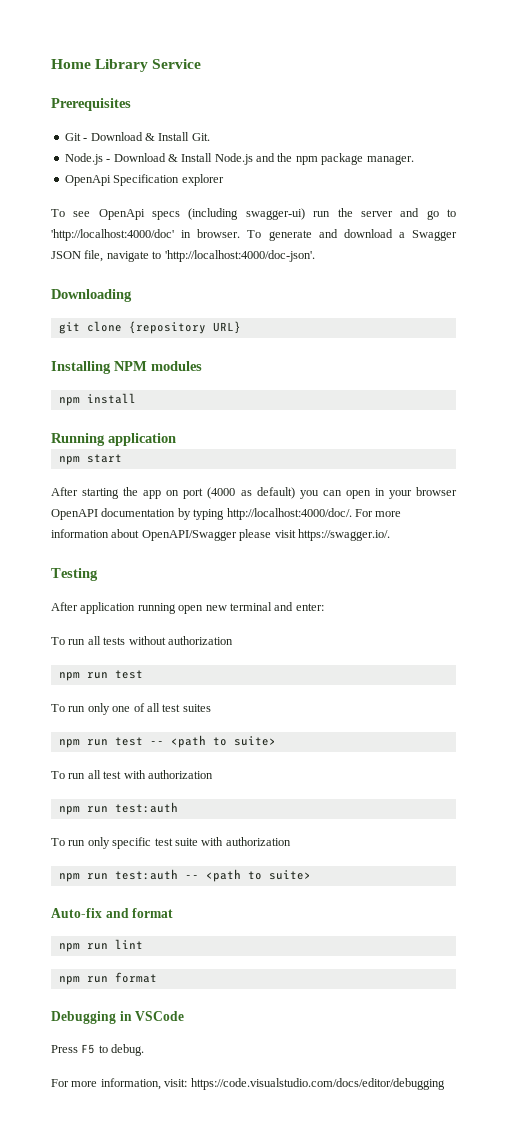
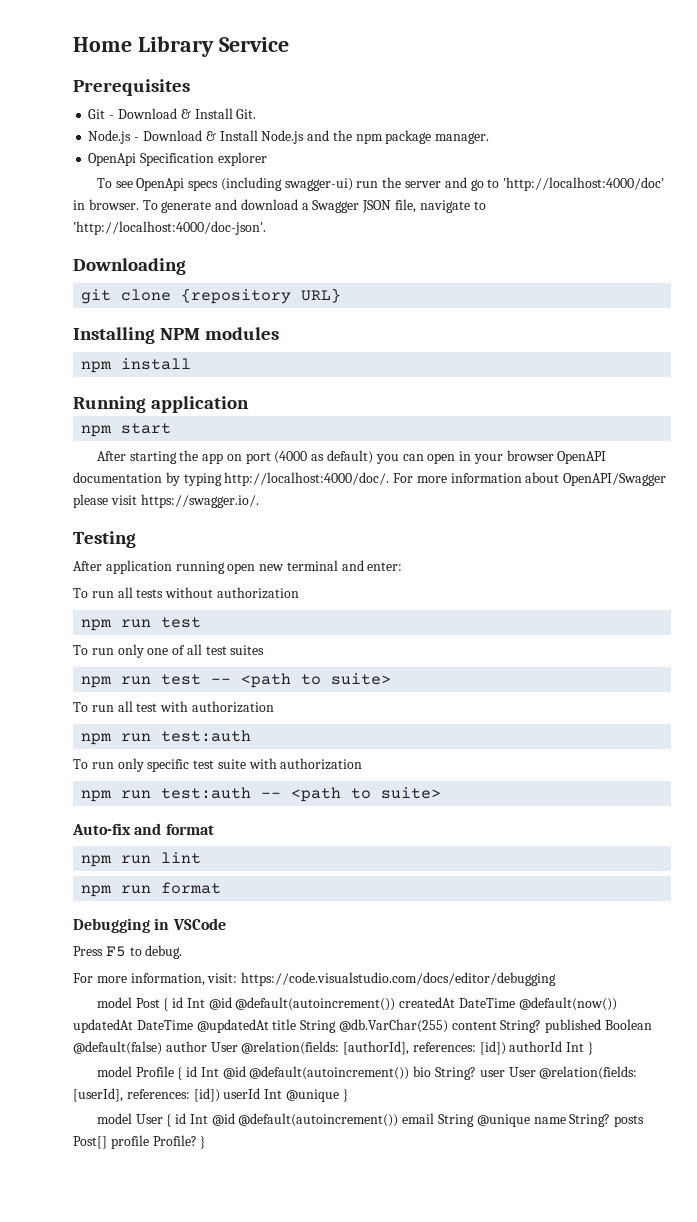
+ model Post { id Int @id @default(autoincrement()) createdAt DateTime @default(now()) updatedAt DateTime @updatedAt title String @db.VarChar(255) content String? published Boolean @default(false) author User @relation(fields: [authorId], references: [id]) authorId Int }
+ model Profile { id Int @id @default(autoincrement()) bio String? user User @relation(fields: [userId], references: [id]) userId Int @unique }
+ model User { id Int @id @default(autoincrement()) email String @unique name String? posts Post[] profile Profile? }

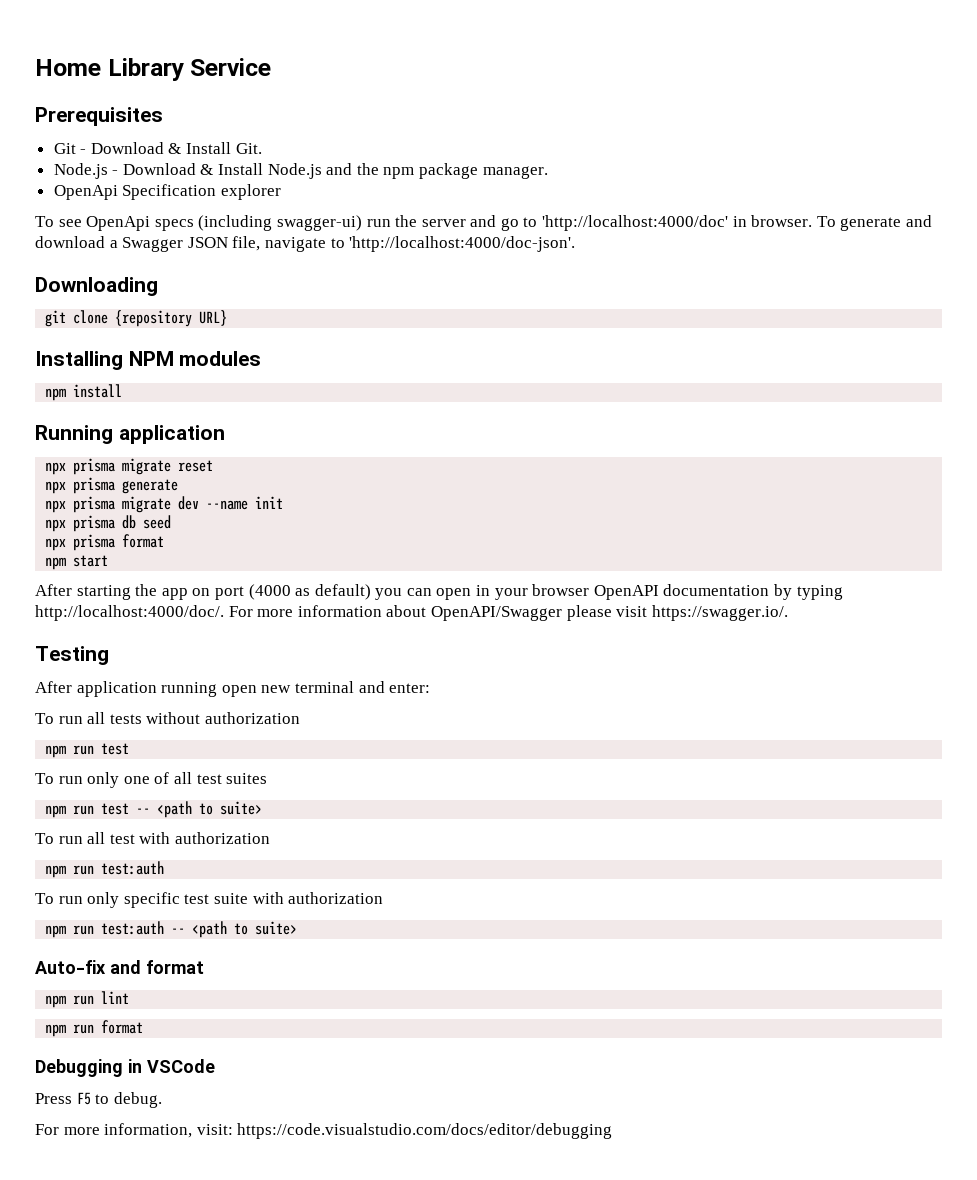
+ npx prisma migrate reset
+ npx prisma generate
+ npx prisma migrate dev --name init
+ npx prisma db seed
+ npx prisma format
- model Post { id Int @id @default(autoincrement()) createdAt DateTime @default(now()) updatedAt DateTime @updatedAt title String @db.VarChar(255) content String? published Boolean @default(false) author User @relation(fields: [authorId], references: [id]) authorId Int }
- model Profile { id Int @id @default(autoincrement()) bio String? user User @relation(fields: [userId], references: [id]) userId Int @unique }
- model User { id Int @id @default(autoincrement()) email String @unique name String? posts Post[] profile Profile? }

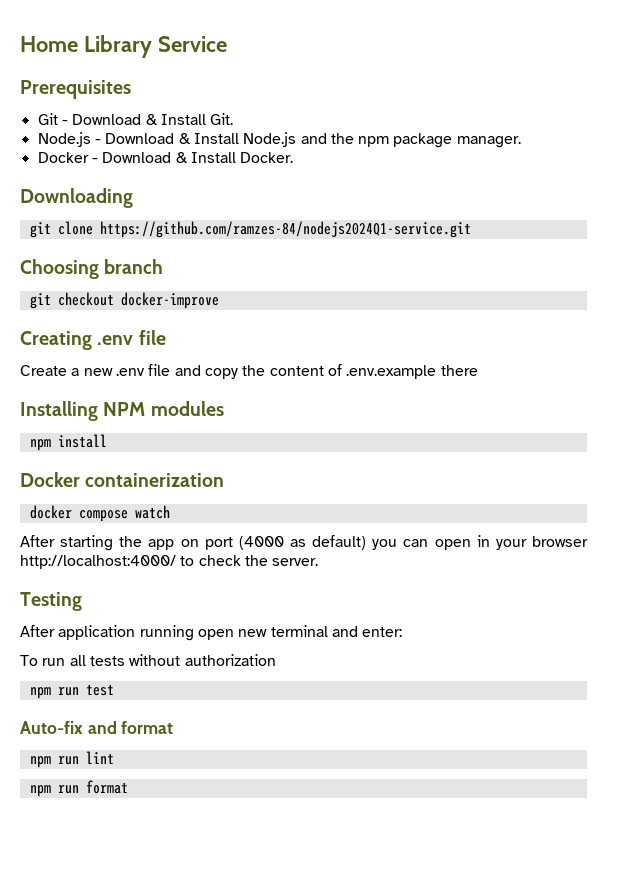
- OpenApi Specification explorer
- To see OpenApi specs (including swagger-ui) run the server and go to 'http://localhost:4000/doc' in browser. To generate and download a Swagger JSON file, navigate to 'http://localhost:4000/doc-json'.
+ Docker - Download & Install Docker.
  Downloading
- git clone {repository URL}
+ git clone https://github.com/ramzes-84/nodejs2024Q1-service.git
+ Choosing branch
+ git checkout docker-improve
+ Creating .env file
+ Create a new .env file and copy the content of .env.example there
- Running application
- npx prisma migrate reset
- npx prisma generate
- npx prisma migrate dev --name init
- npx prisma db seed
- npx prisma format
- npm start
+ Docker containerization
+ docker compose watch
- After starting the app on port (4000 as default) you can open in your browser OpenAPI documentation by typing http://localhost:4000/doc/. For more information about OpenAPI/Swagger please visit https://swagger.io/.
+ After starting the app on port (4000 as default) you can open in your browser http://localhost:4000/ to check the server.
- To run only one of all test suites
- npm run test -- <path to suite>
- To run all test with authorization
- npm run test:auth
- To run only specific test suite with authorization
- npm run test:auth -- <path to suite>
- Debugging in VSCode
- Press F5 to debug.
- For more information, visit: https://code.visualstudio.com/docs/editor/debugging

